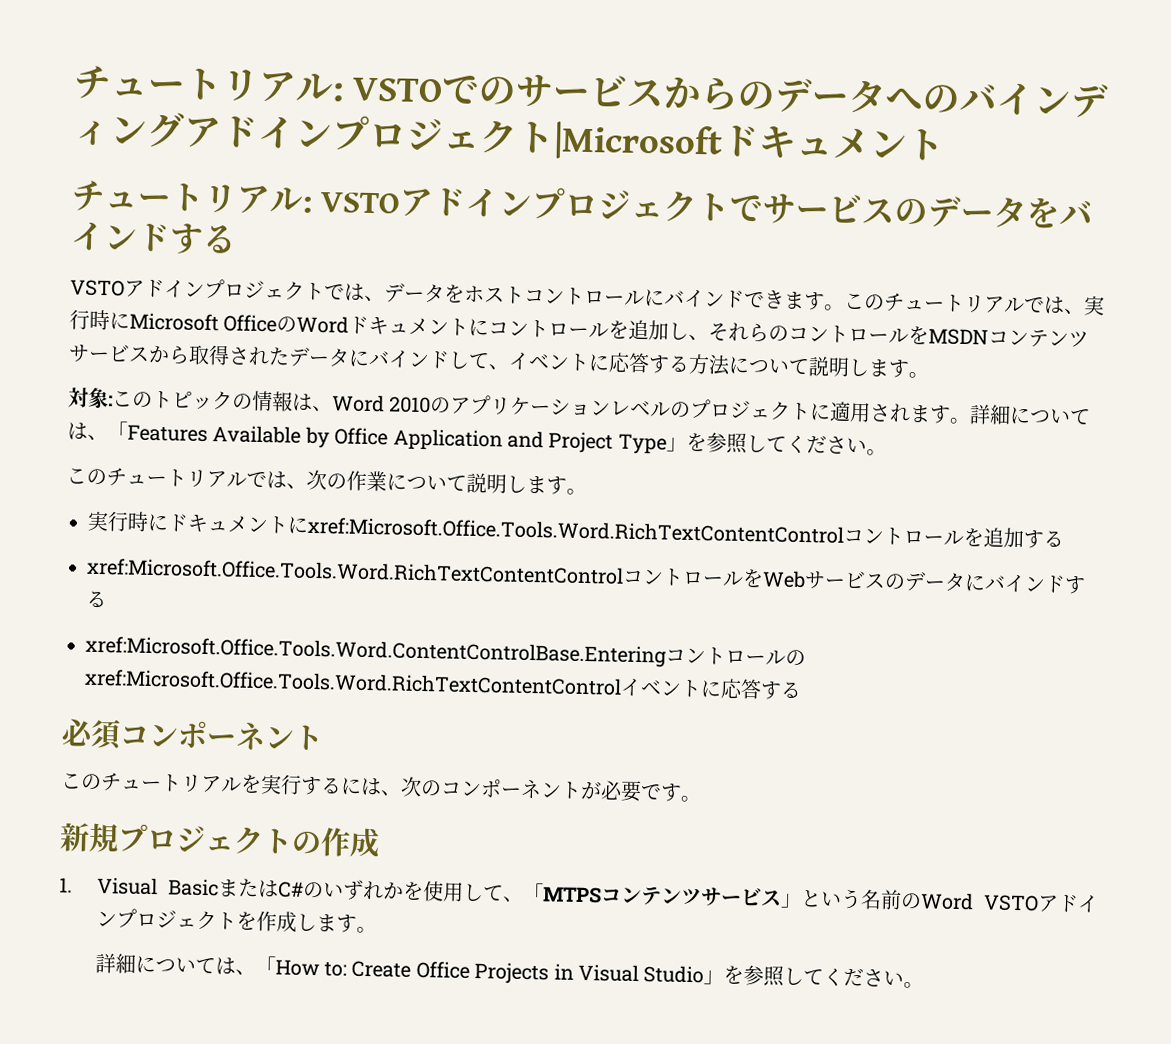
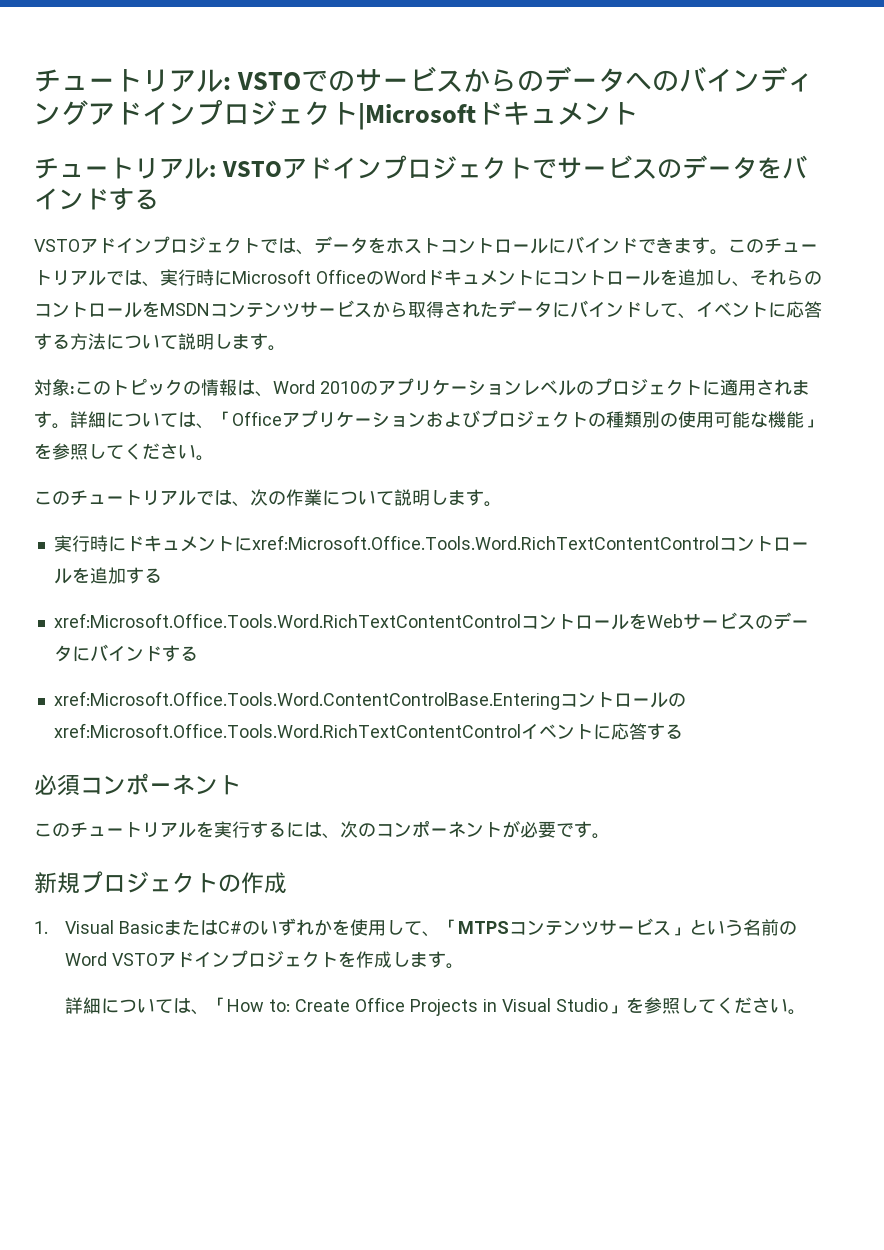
- 詳細については、「Features Available by Office Application and Project Type」を参照してください。
+ 詳細については、「Officeアプリケーションおよびプロジェクトの種類別の使用可能な機能」を参照してください。

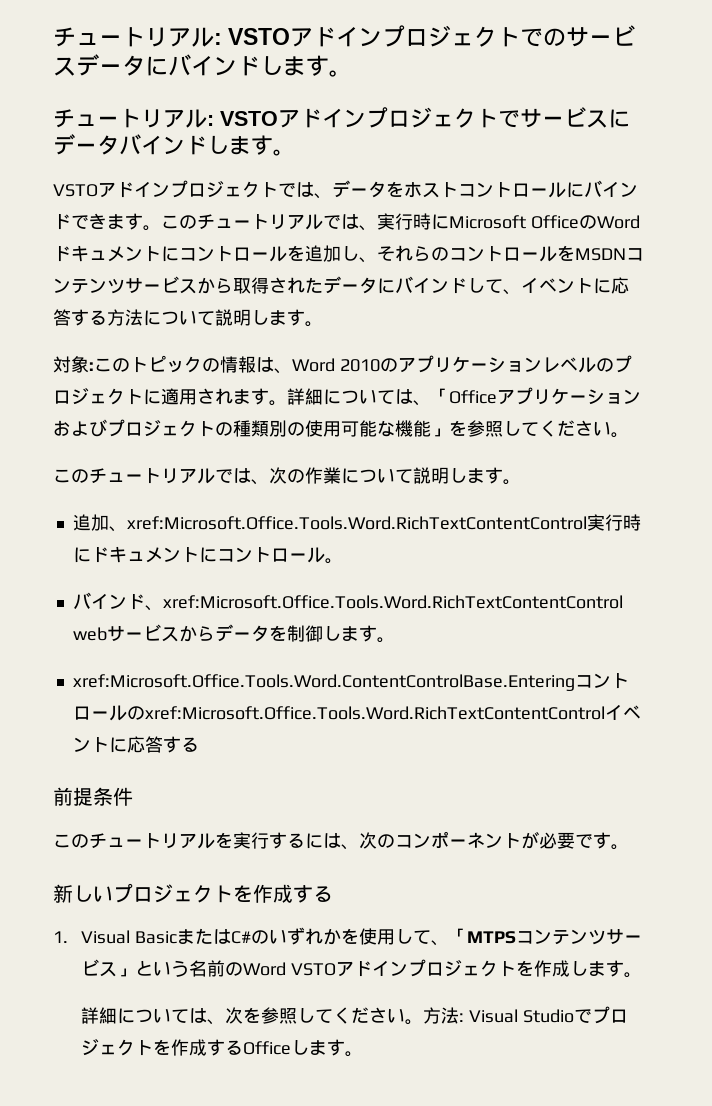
- チュートリアル: VSTOでのサービスからのデータへのバインディングアドインプロジェクト|Microsoftドキュメント
+ チュートリアル: VSTOアドインプロジェクトでのサービスデータにバインドします。
- チュートリアル: VSTOアドインプロジェクトでサービスのデータをバインドする
+ チュートリアル: VSTOアドインプロジェクトでサービスにデータバインドします。
- 実行時にドキュメントにxref:Microsoft.Office.Tools.Word.RichTextContentControlコントロールを追加する
- xref:Microsoft.Office.Tools.Word.RichTextContentControlコントロールをWebサービスのデータにバインドする
+ 追加、xref:Microsoft.Office.Tools.Word.RichTextContentControl実行時にドキュメントにコントロール。
+ バインド、xref:Microsoft.Office.Tools.Word.RichTextContentControl webサービスからデータを制御します。
- 必須コンポーネント
+ 前提条件
- 新規プロジェクトの作成
+ 新しいプロジェクトを作成する
- 詳細については、「How to: Create Office Projects in Visual Studio」を参照してください。
+ 詳細については、次を参照してください。方法: Visual Studioでプロジェクトを作成するOfficeします。

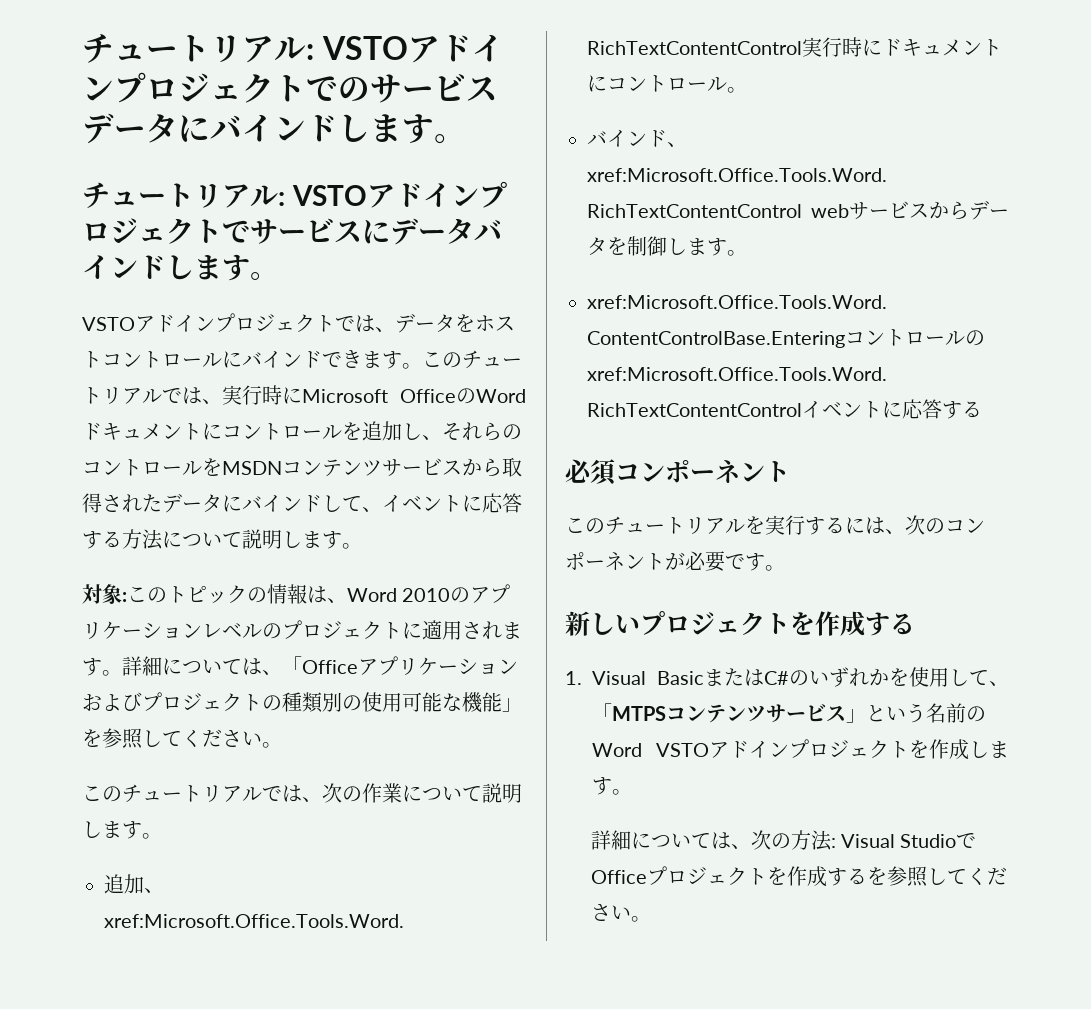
- 前提条件
+ 必須コンポーネント
- 詳細については、次を参照してください。方法: Visual Studioでプロジェクトを作成するOfficeします。
+ 詳細については、次の方法: Visual StudioでOfficeプロジェクトを作成するを参照してください。

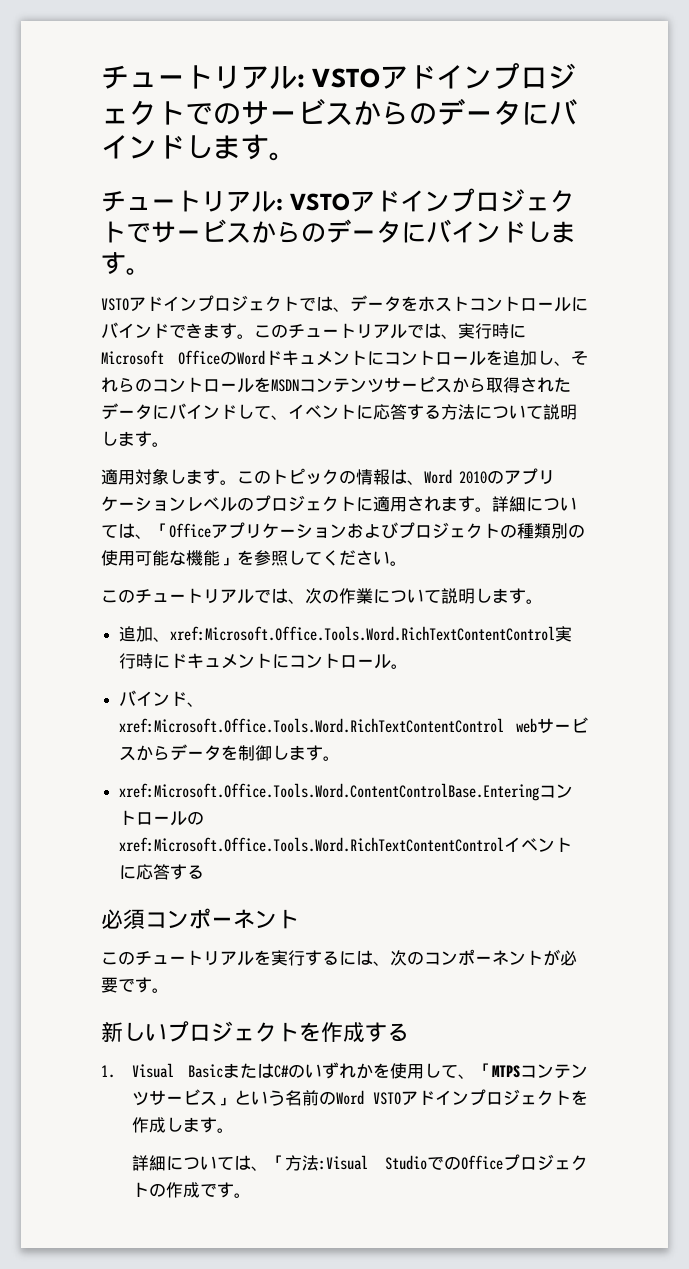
- チュートリアル: VSTOアドインプロジェクトでのサービスデータにバインドします。
+ チュートリアル: VSTOアドインプロジェクトでのサービスからのデータにバインドします。
- チュートリアル: VSTOアドインプロジェクトでサービスにデータバインドします。
+ チュートリアル: VSTOアドインプロジェクトでサービスからのデータにバインドします。
- 対象:このトピックの情報は、Word 2010のアプリケーションレベルのプロジェクトに適用されます。
+ 適用対象します。このトピックの情報は、Word 2010のアプリケーションレベルのプロジェクトに適用されます。
- 詳細については、次の方法: Visual StudioでOfficeプロジェクトを作成するを参照してください。
+ 詳細については、「方法:Visual StudioでのOfficeプロジェクトの作成です。

